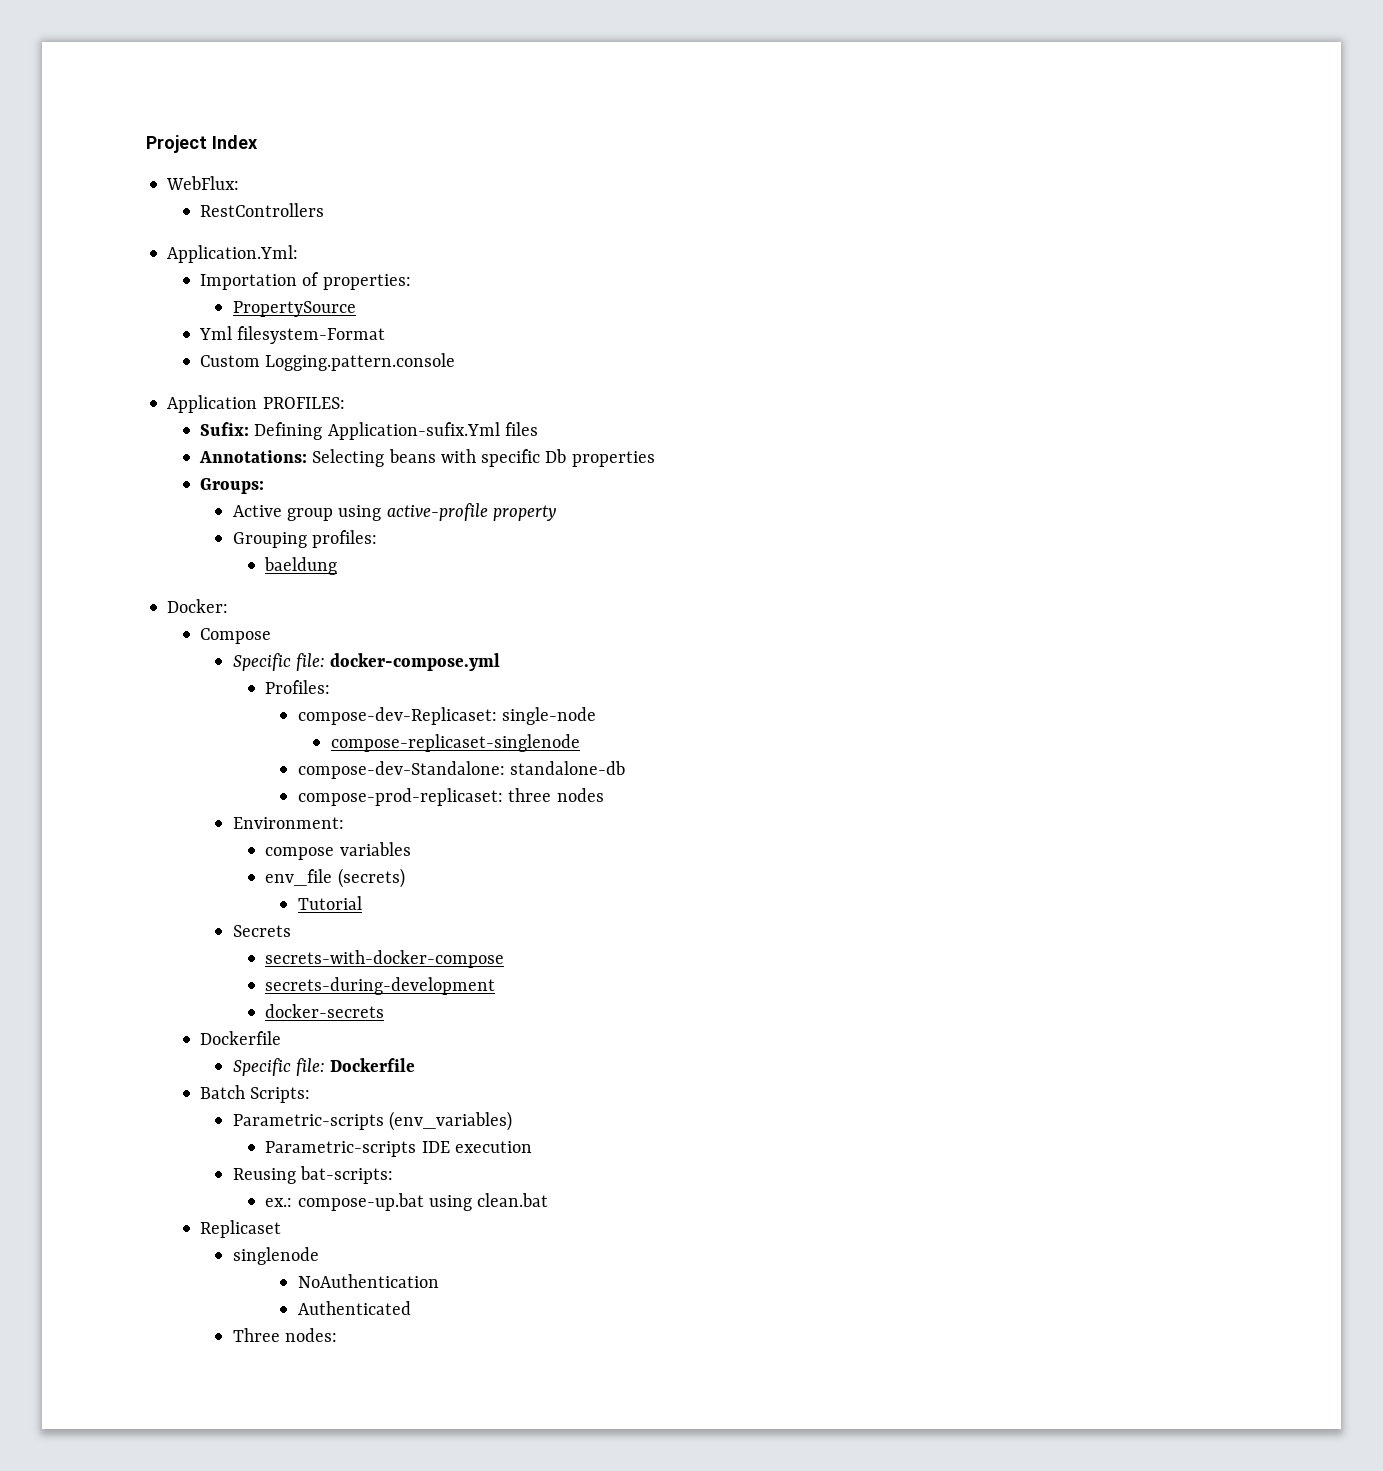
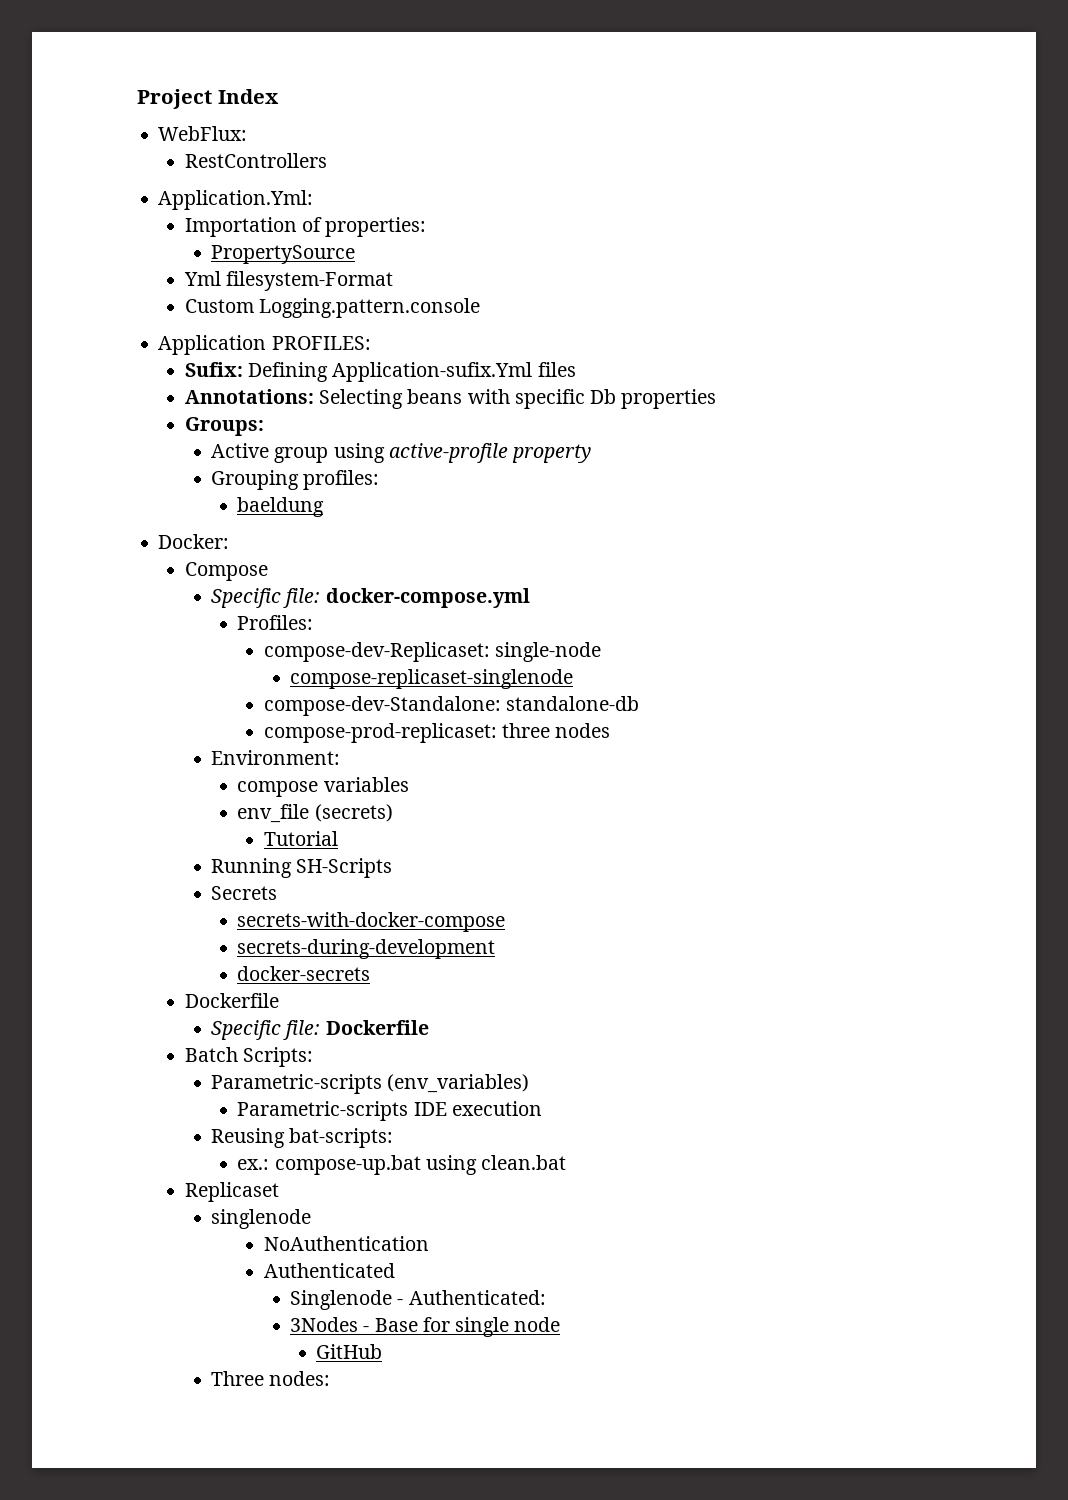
+ Running SH-Scripts
+ Singlenode - Authenticated:
+ 3Nodes - Base for single node
+ GitHub

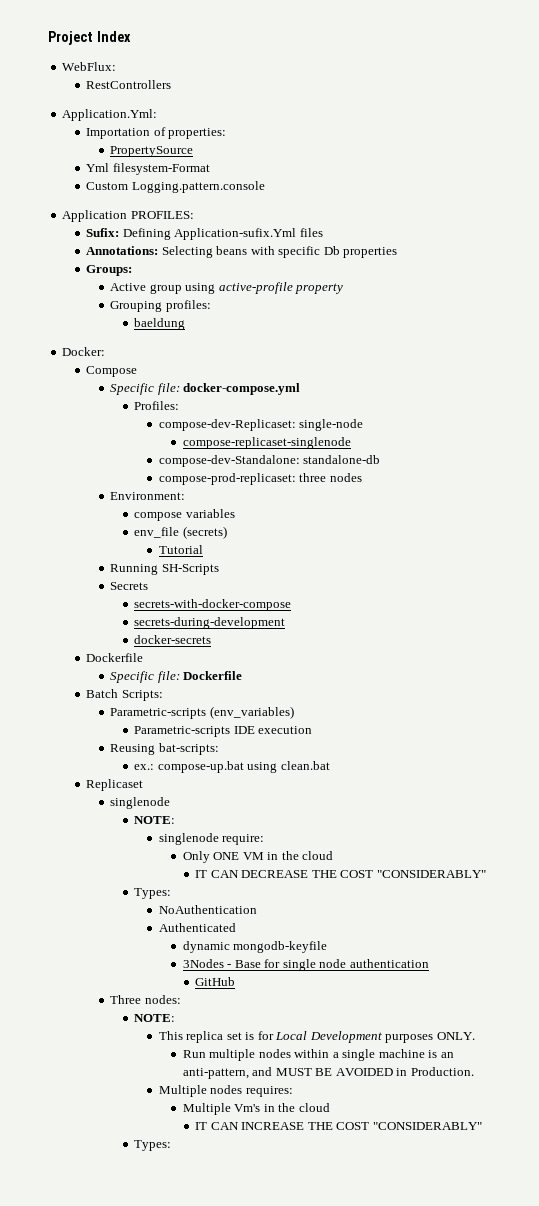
  Replicaset
  singlenode
+ NOTE:
+ singlenode require:
+ Only ONE VM in the cloud
+ IT CAN DECREASE THE COST "CONSIDERABLY"
+ Types:
- Singlenode - Authenticated:
+ dynamic mongodb-keyfile
- 3Nodes - Base for single node
+ 3Nodes - Base for single node authentication
  Three nodes:
+ NOTE:
+ This replica set is for Local Development purposes ONLY.
+ Run multiple nodes within a single machine is an anti-pattern, and MUST BE AVOIDED in Production.
+ Multiple nodes requires:
+ Multiple Vm's in the cloud
+ IT CAN INCREASE THE COST "CONSIDERABLY"
+ Types:

